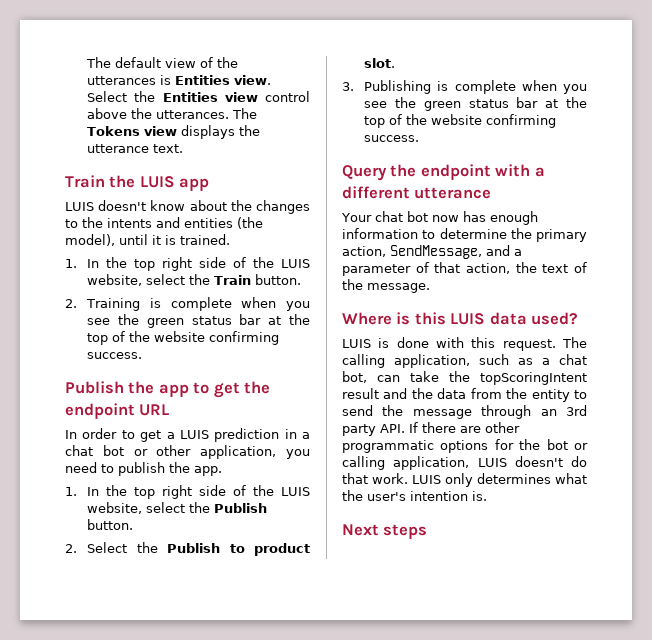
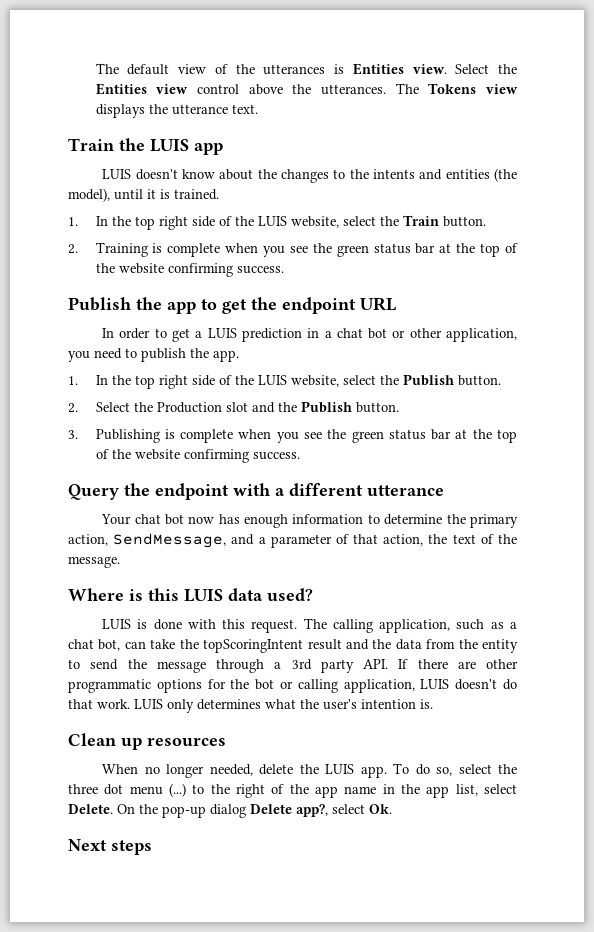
- 2. Select the Publish to product slot.
+ 2. Select the Production slot and the Publish button.
- The calling application, such as a chat bot, can take the topScoringIntent result and the data from the entity to send the message through an 3rd party API. If there are other programmatic options for the bot or calling application, LUIS doesn't do that work.
+ The calling application, such as a chat bot, can take the topScoringIntent result and the data from the entity to send the message through a 3rd party API. If there are other programmatic options for the bot or calling application, LUIS doesn't do that work.
+ Clean up resources
+ When no longer needed, delete the LUIS app. To do so, select the three dot menu (...) to the right of the app name in the app list, select Delete. On the pop-up dialog Delete app?, select Ok.

